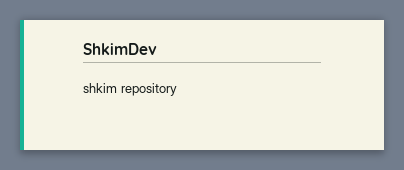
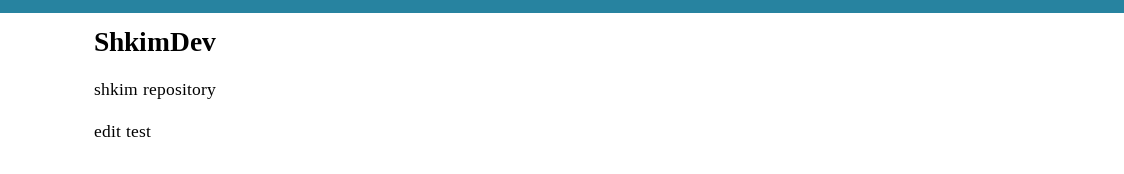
+ edit test

